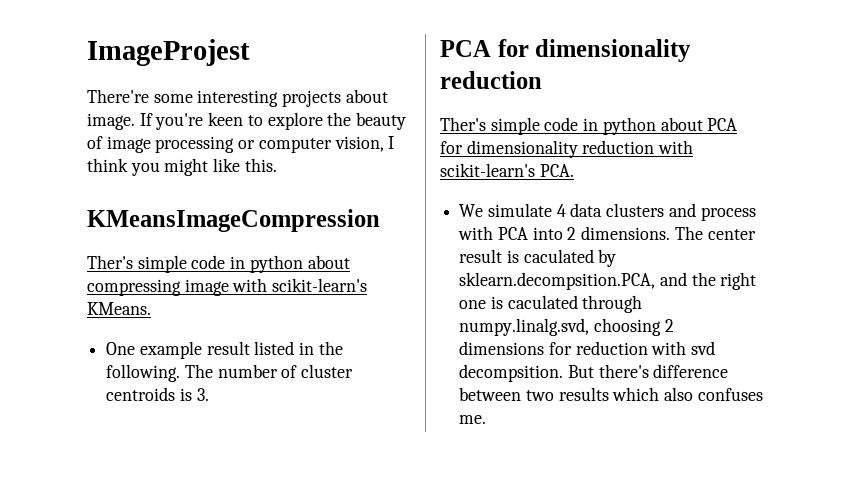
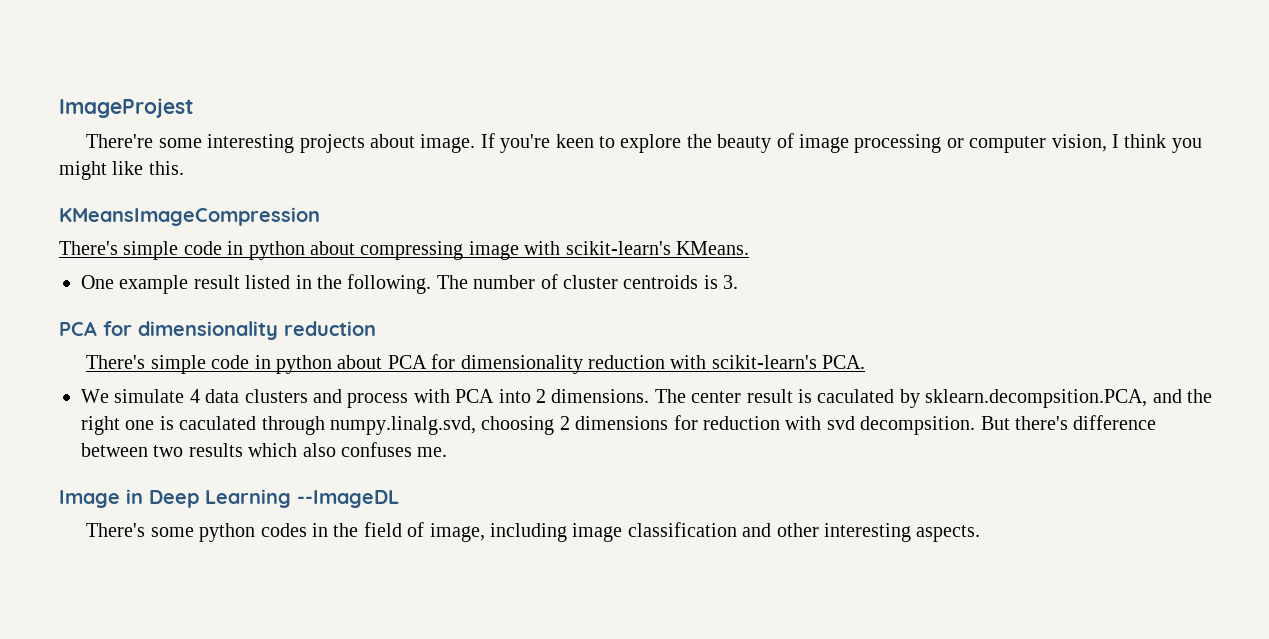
- Ther's simple code in python about compressing image with scikit-learn's KMeans.
+ There's simple code in python about compressing image with scikit-learn's KMeans.
- Ther's simple code in python about PCA for dimensionality reduction with scikit-learn's PCA.
+ There's simple code in python about PCA for dimensionality reduction with scikit-learn's PCA.
+ Image in Deep Learning --ImageDL
+ There's some python codes in the field of image, including image classification and other interesting aspects.

